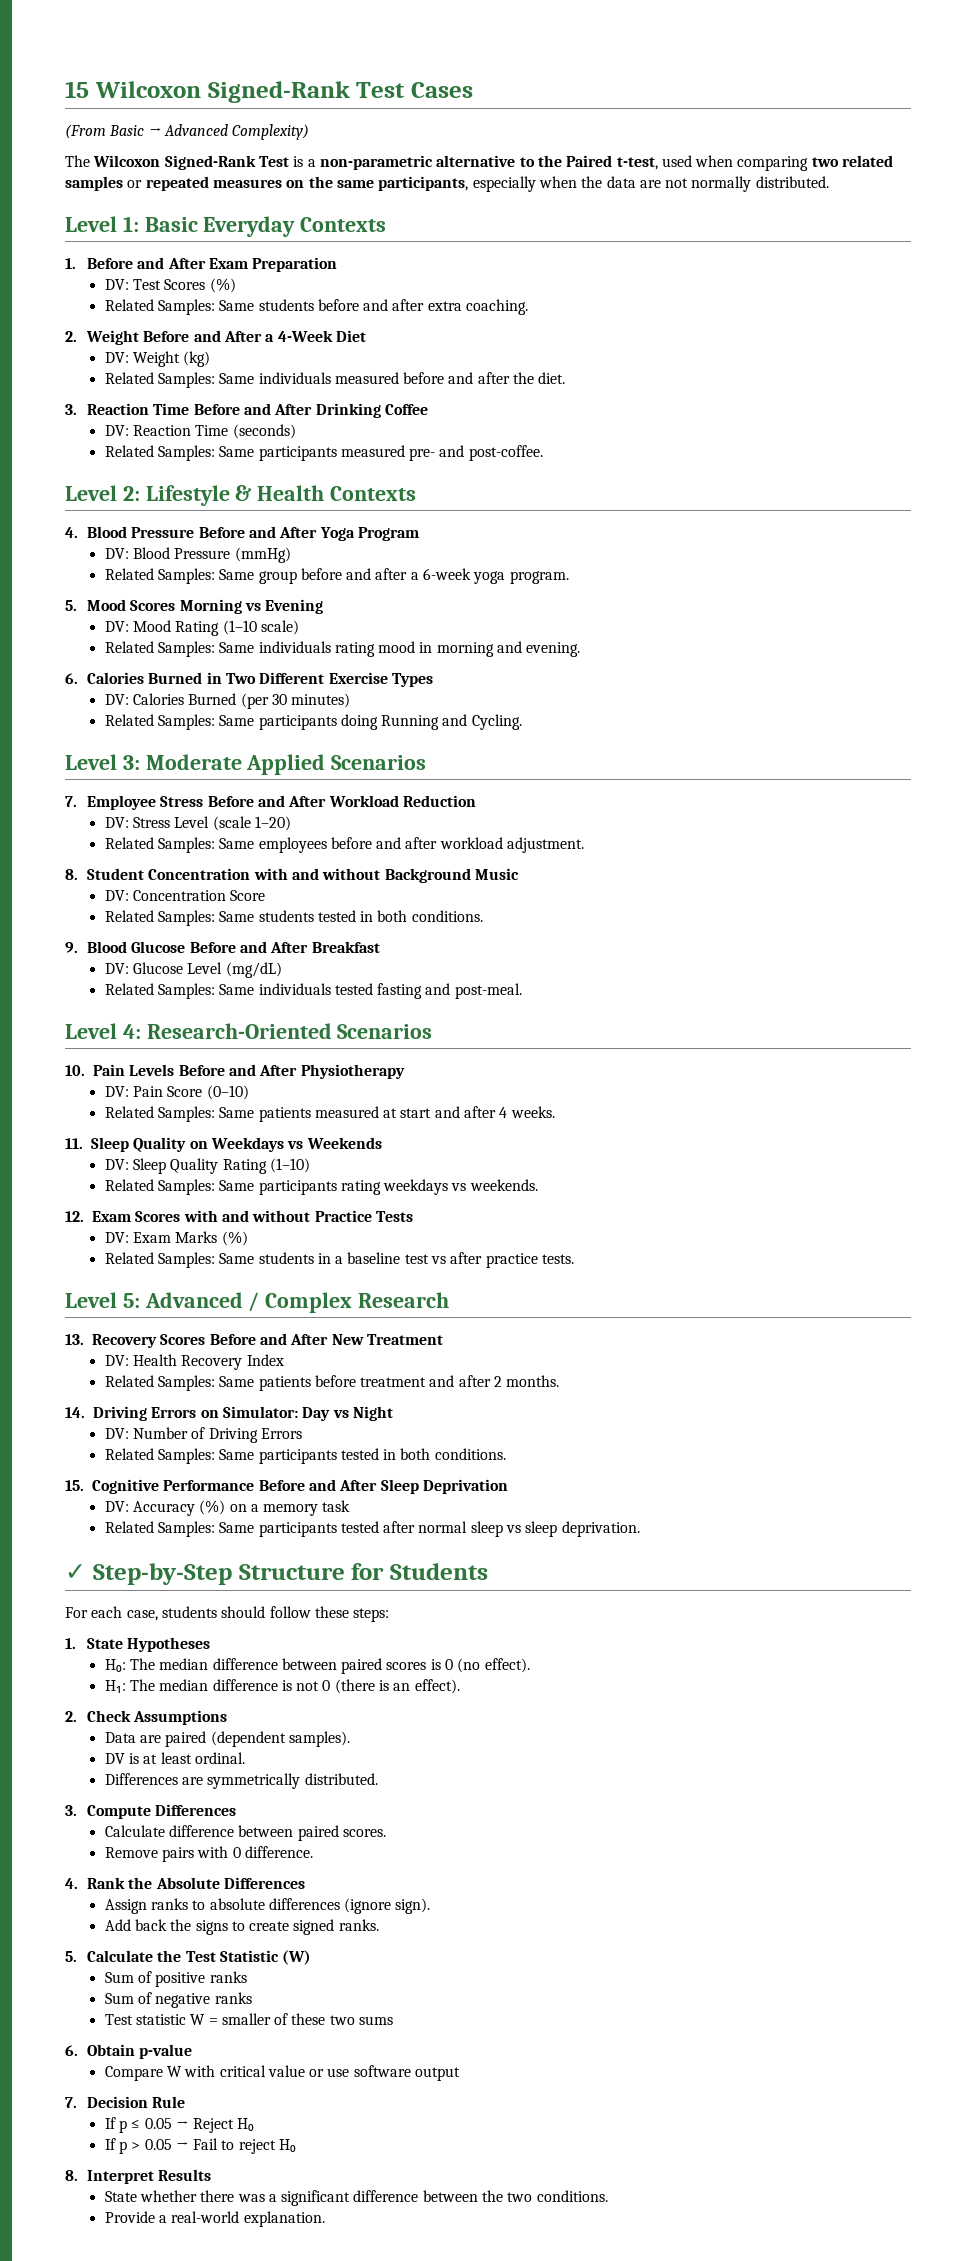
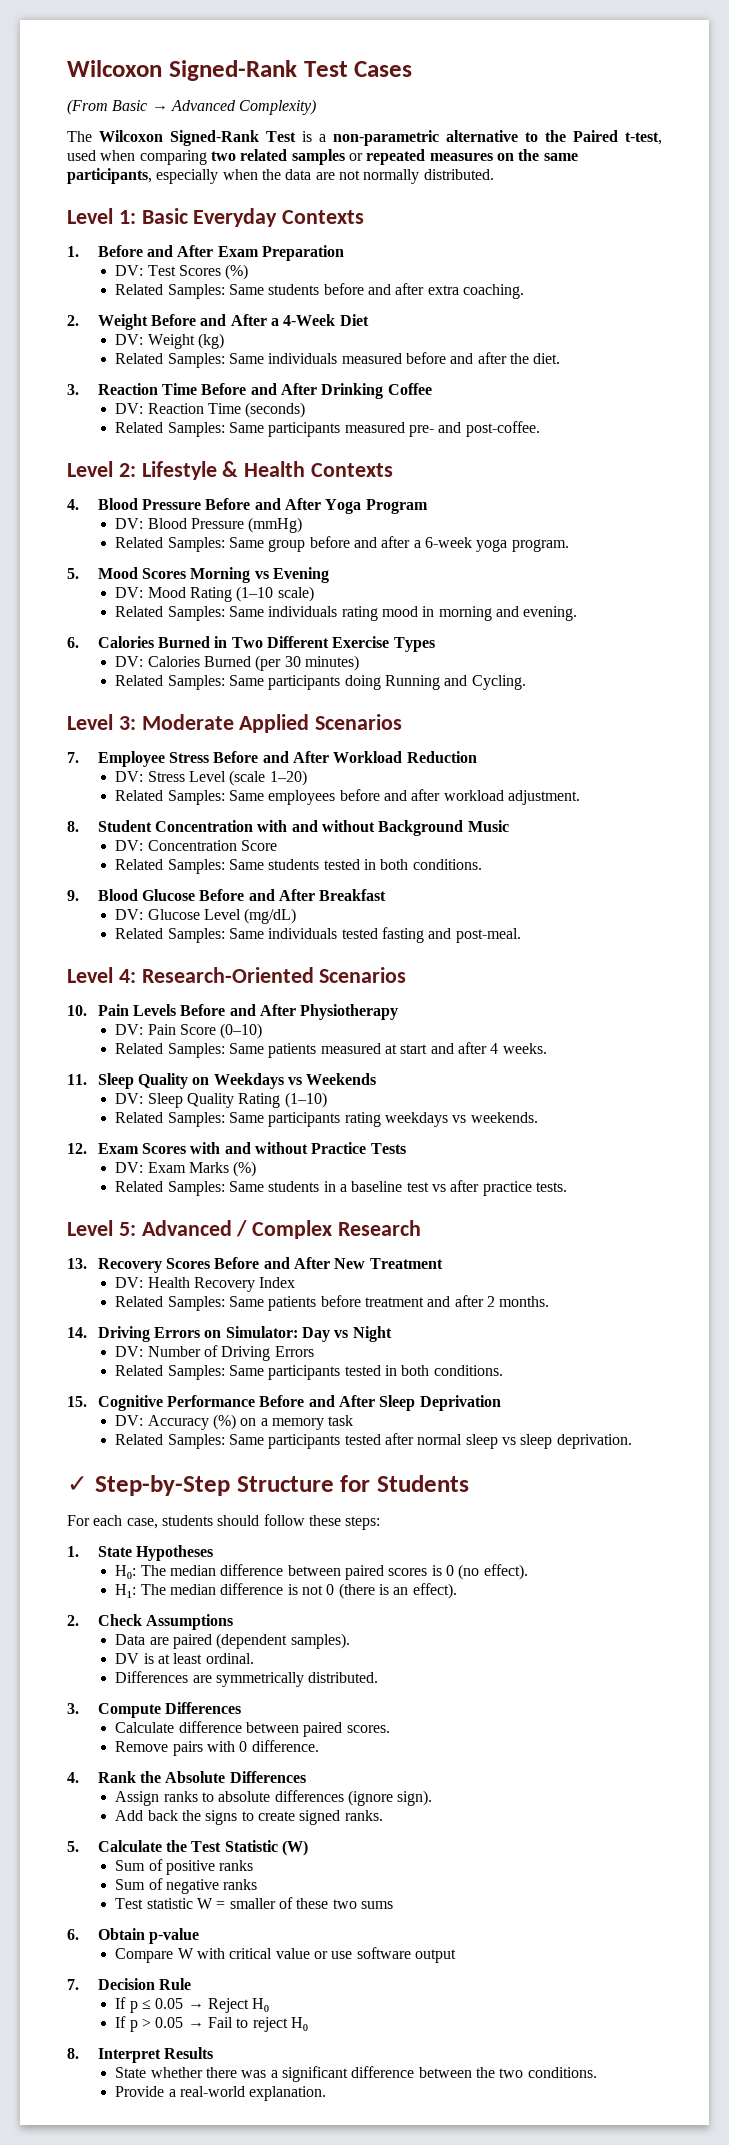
- 15 Wilcoxon Signed-Rank Test Cases
+ Wilcoxon Signed-Rank Test Cases

